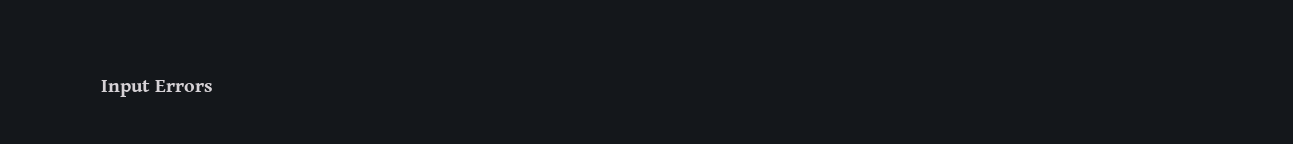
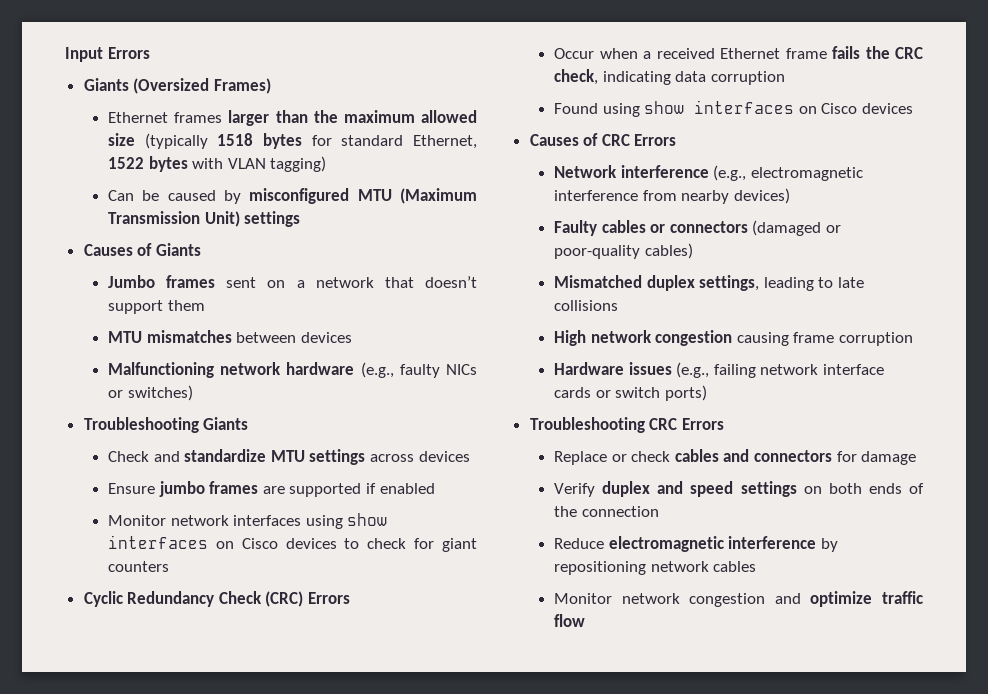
+ Giants (Oversized Frames)
+ Ethernet frames larger than the maximum allowed size (typically 1518 bytes for standard Ethernet, 1522 bytes with VLAN tagging)
+ Can be caused by misconfigured MTU (Maximum Transmission Unit) settings
+ Causes of Giants
+ Jumbo frames sent on a network that doesn’t support them
+ MTU mismatches between devices
+ Malfunctioning network hardware (e.g., faulty NICs or switches)
+ Troubleshooting Giants
+ Check and standardize MTU settings across devices
+ Ensure jumbo frames are supported if enabled
+ Monitor network interfaces using show interfaces on Cisco devices to check for giant counters
+ Cyclic Redundancy Check (CRC) Errors
+ Occur when a received Ethernet frame fails the CRC check, indicating data corruption
+ Found using show interfaces on Cisco devices
+ Causes of CRC Errors
+ Network interference (e.g., electromagnetic interference from nearby devices)
+ Faulty cables or connectors (damaged or poor-quality cables)
+ Mismatched duplex settings, leading to late collisions
+ High network congestion causing frame corruption
+ Hardware issues (e.g., failing network interface cards or switch ports)
+ Troubleshooting CRC Errors
+ Replace or check cables and connectors for damage
+ Verify duplex and speed settings on both ends of the connection
+ Reduce electromagnetic interference by repositioning network cables
+ Monitor network congestion and optimize traffic flow

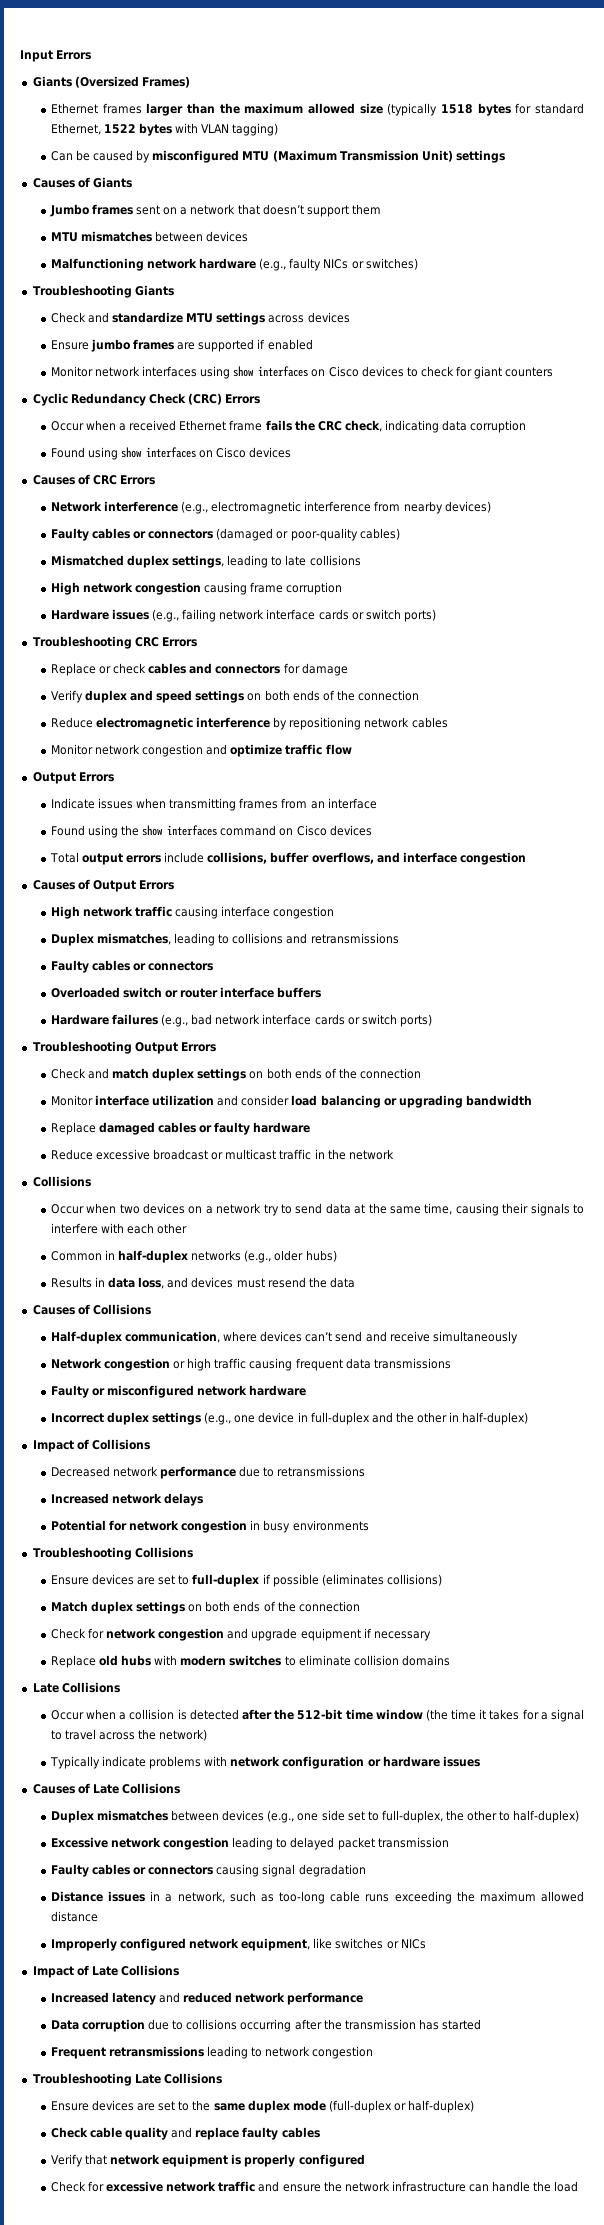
  Monitor network congestion and optimize traffic flow
+ Output Errors
+ Indicate issues when transmitting frames from an interface
+ Found using the show interfaces command on Cisco devices
+ Total output errors include collisions, buffer overflows, and interface congestion
+ Causes of Output Errors
+ High network traffic causing interface congestion
+ Duplex mismatches, leading to collisions and retransmissions
+ Faulty cables or connectors
+ Overloaded switch or router interface buffers
+ Hardware failures (e.g., bad network interface cards or switch ports)
+ Troubleshooting Output Errors
+ Check and match duplex settings on both ends of the connection
+ Monitor interface utilization and consider load balancing or upgrading bandwidth
+ Replace damaged cables or faulty hardware
+ Reduce excessive broadcast or multicast traffic in the network
+ Collisions
+ Occur when two devices on a network try to send data at the same time, causing their signals to interfere with each other
+ Common in half-duplex networks (e.g., older hubs)
+ Results in data loss, and devices must resend the data
+ Causes of Collisions
+ Half-duplex communication, where devices can’t send and receive simultaneously
+ Network congestion or high traffic causing frequent data transmissions
+ Faulty or misconfigured network hardware
+ Incorrect duplex settings (e.g., one device in full-duplex and the other in half-duplex)
+ Impact of Collisions
+ Decreased network performance due to retransmissions
+ Increased network delays
+ Potential for network congestion in busy environments
+ Troubleshooting Collisions
+ Ensure devices are set to full-duplex if possible (eliminates collisions)
+ Match duplex settings on both ends of the connection
+ Check for network congestion and upgrade equipment if necessary
+ Replace old hubs with modern switches to eliminate collision domains
+ Late Collisions
+ Occur when a collision is detected after the 512-bit time window (the time it takes for a signal to travel across the network)
+ Typically indicate problems with network configuration or hardware issues
+ Causes of Late Collisions
+ Duplex mismatches between devices (e.g., one side set to full-duplex, the other to half-duplex)
+ Excessive network congestion leading to delayed packet transmission
+ Faulty cables or connectors causing signal degradation
+ Distance issues in a network, such as too-long cable runs exceeding the maximum allowed distance
+ Improperly configured network equipment, like switches or NICs
+ Impact of Late Collisions
+ Increased latency and reduced network performance
+ Data corruption due to collisions occurring after the transmission has started
+ Frequent retransmissions leading to network congestion
+ Troubleshooting Late Collisions
+ Ensure devices are set to the same duplex mode (full-duplex or half-duplex)
+ Check cable quality and replace faulty cables
+ Verify that network equipment is properly configured
+ Check for excessive network traffic and ensure the network infrastructure can handle the load

